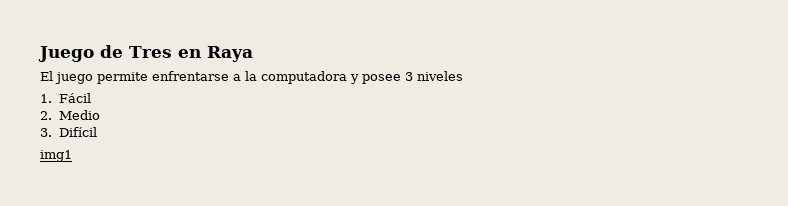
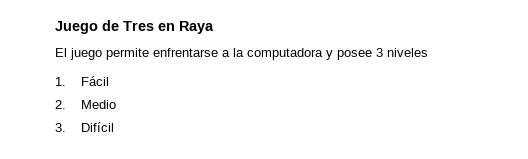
- img1

